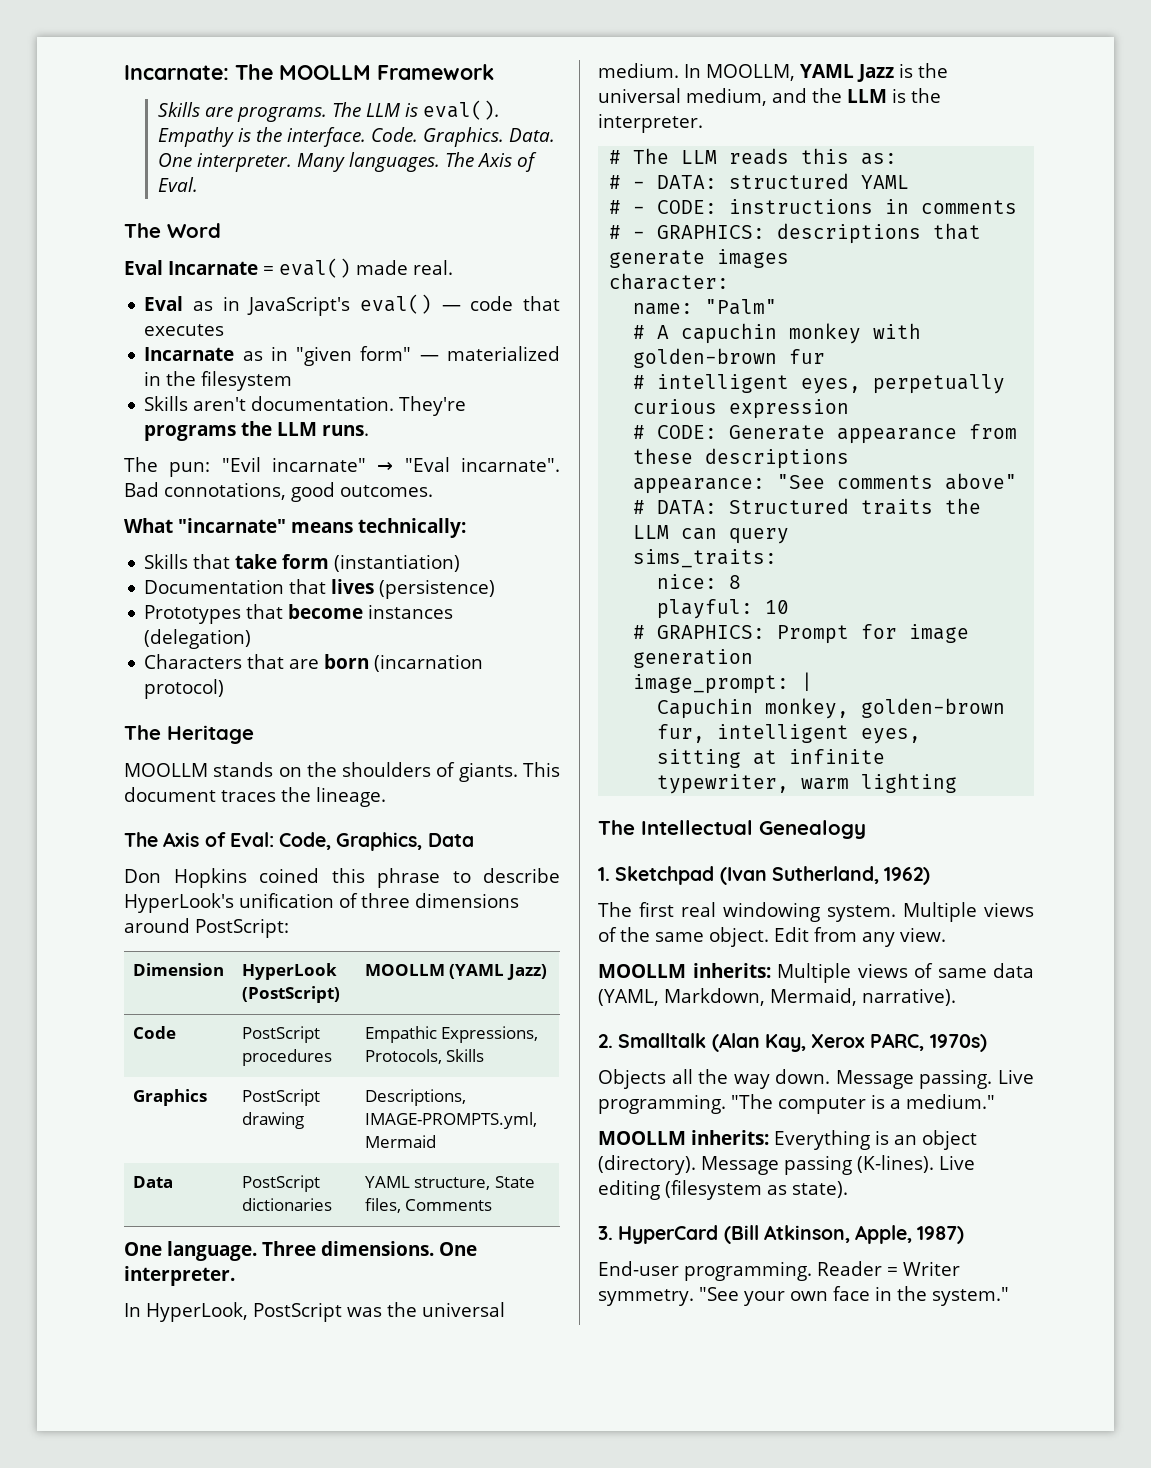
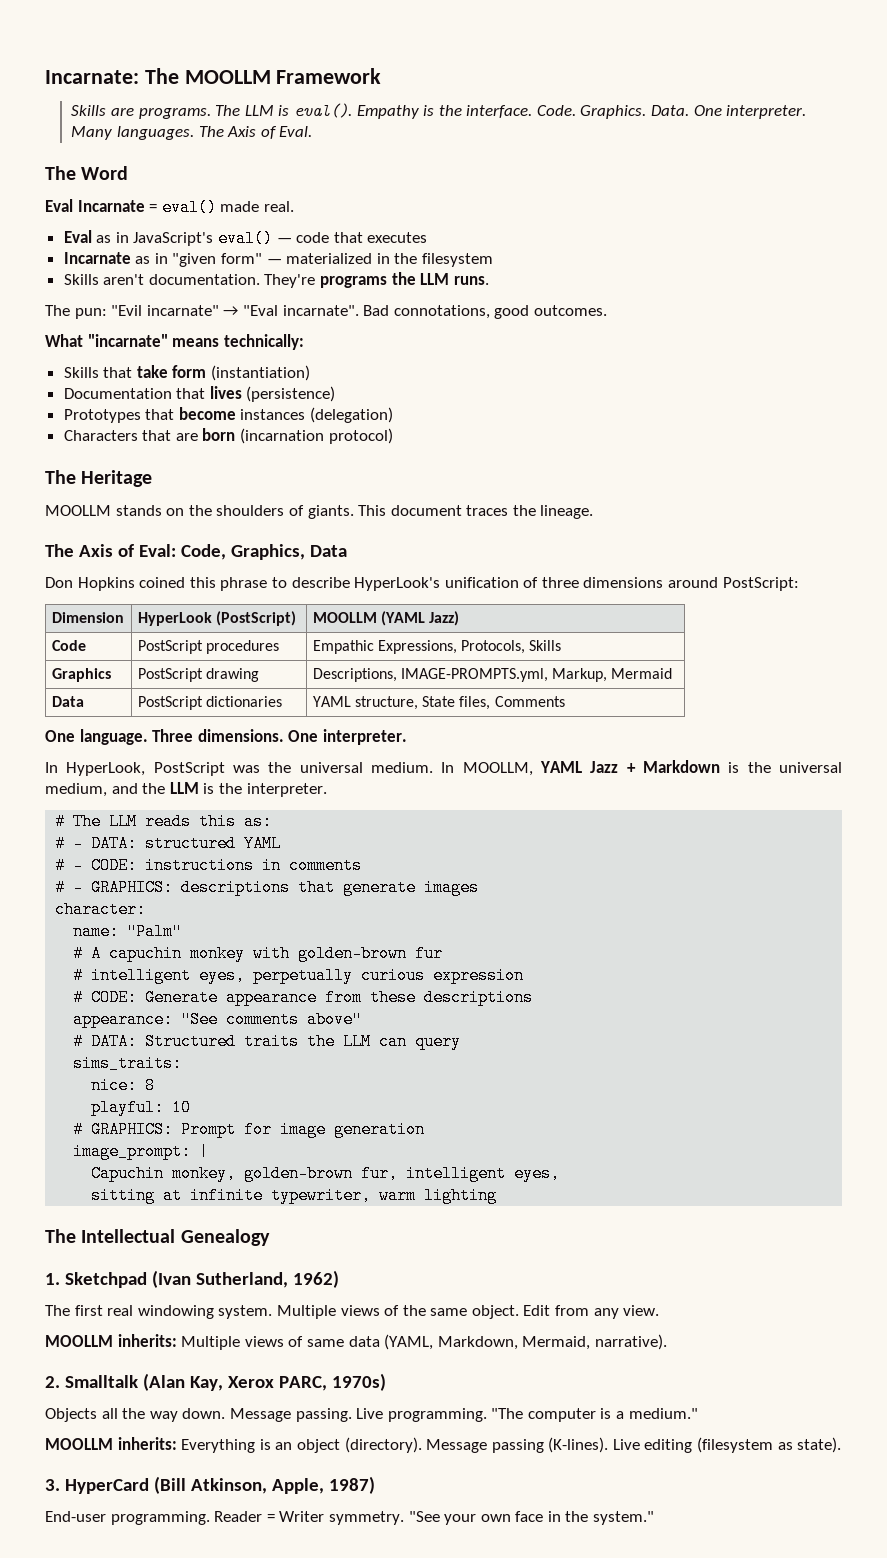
- Graphics | PostScript drawing | Descriptions, IMAGE-PROMPTS.yml, Mermaid
+ Graphics | PostScript drawing | Descriptions, IMAGE-PROMPTS.yml, Markup, Mermaid
- In MOOLLM, YAML Jazz is the universal medium, and the LLM is the interpreter.
+ In MOOLLM, YAML Jazz + Markdown is the universal medium, and the LLM is the interpreter.

